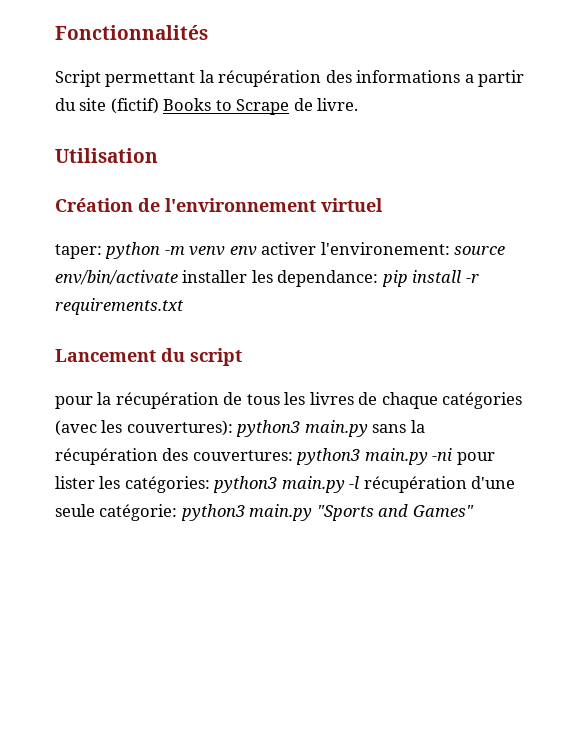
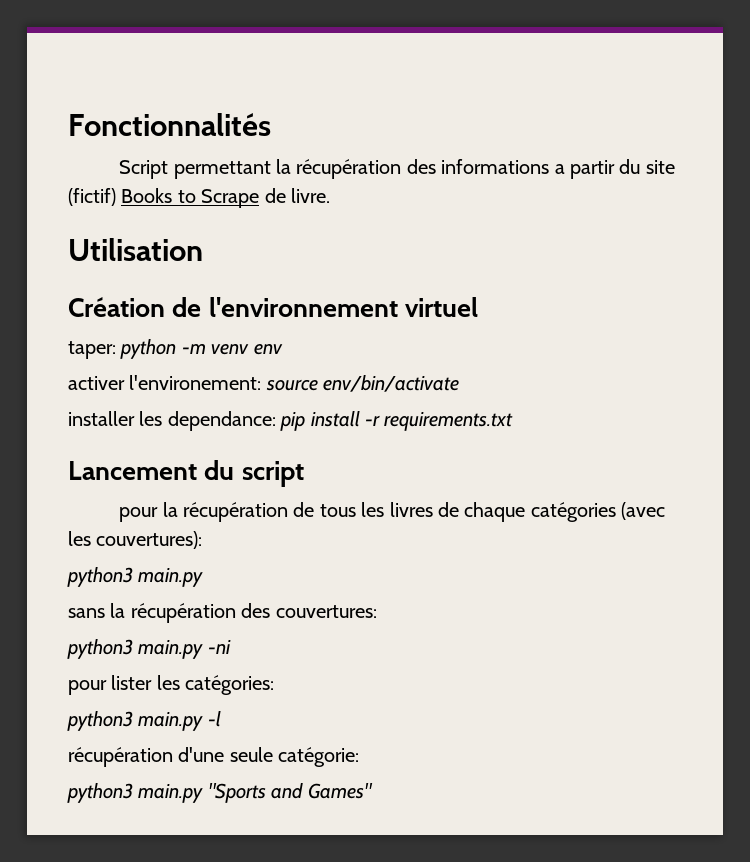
- taper: python -m venv env activer l'environement: source env/bin/activate installer les dependance: pip install -r requirements.txt
+ taper: python -m venv env
+ activer l'environement: source env/bin/activate
+ installer les dependance: pip install -r requirements.txt
- pour la récupération de tous les livres de chaque catégories (avec les couvertures): python3 main.py sans la récupération des couvertures: python3 main.py -ni pour lister les catégories: python3 main.py -l récupération d'une seule catégorie: python3 main.py "Sports and Games"
+ pour la récupération de tous les livres de chaque catégories (avec les couvertures):
+ python3 main.py
+ sans la récupération des couvertures:
+ python3 main.py -ni
+ pour lister les catégories:
+ python3 main.py -l
+ récupération d'une seule catégorie:
+ python3 main.py "Sports and Games"

